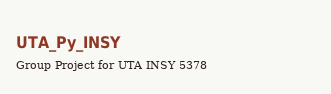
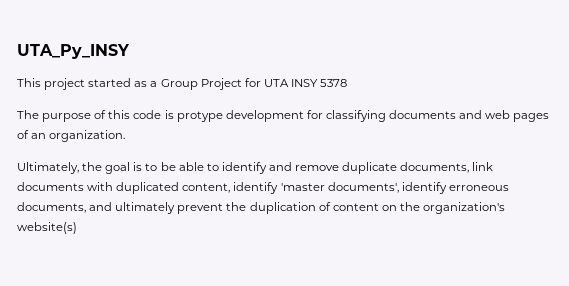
- Group Project for UTA INSY 5378
+ This project started as a Group Project for UTA INSY 5378
+ The purpose of this code is protype development for classifying documents and web pages of an organization.
+ Ultimately, the goal is to be able to identify and remove duplicate documents, link documents with duplicated content, identify 'master documents', identify erroneous documents, and ultimately prevent the duplication of content on the organization's website(s)

